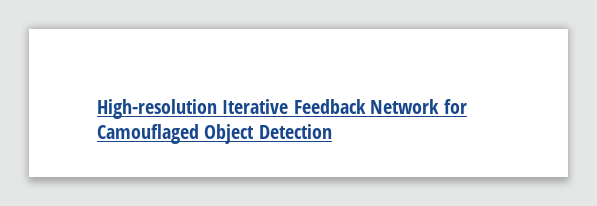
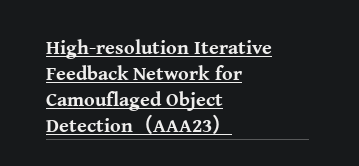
- High-resolution Iterative Feedback Network for Camouflaged Object Detection
+ High-resolution Iterative Feedback Network for Camouflaged Object Detection（AAA23）

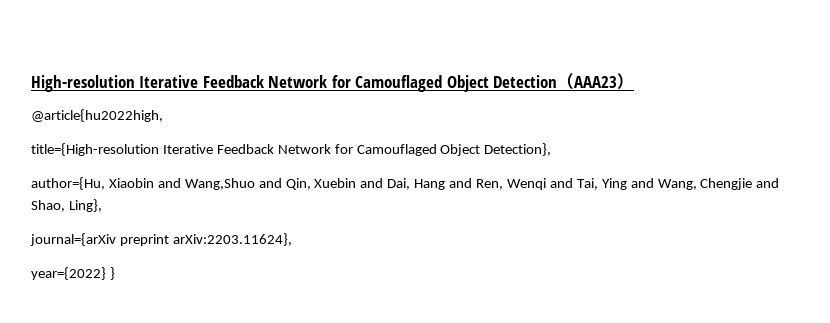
+ @article{hu2022high,
+ title={High-resolution Iterative Feedback Network for Camouflaged Object Detection},
+ author={Hu, Xiaobin and Wang,Shuo and Qin, Xuebin and Dai, Hang and Ren, Wenqi and Tai, Ying and Wang, Chengjie and Shao, Ling},
+ journal={arXiv preprint arXiv:2203.11624},
+ year={2022} }

